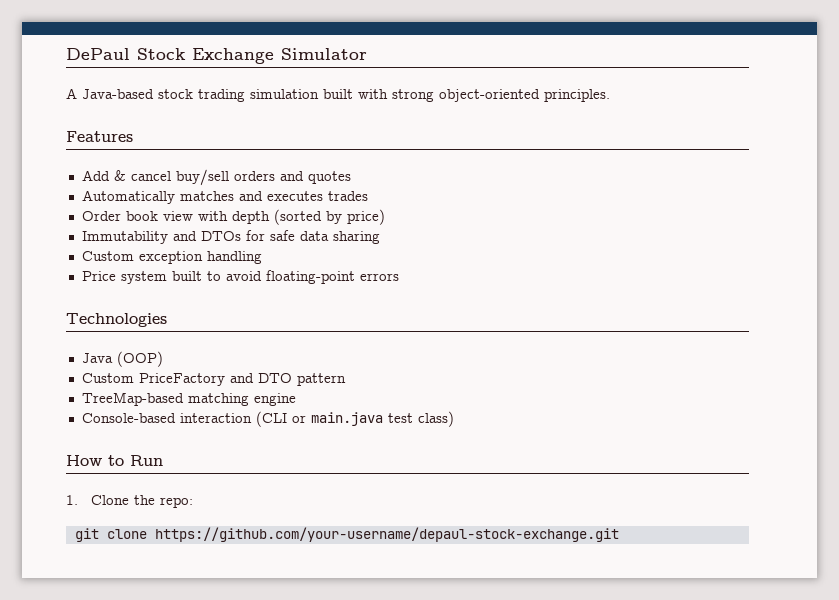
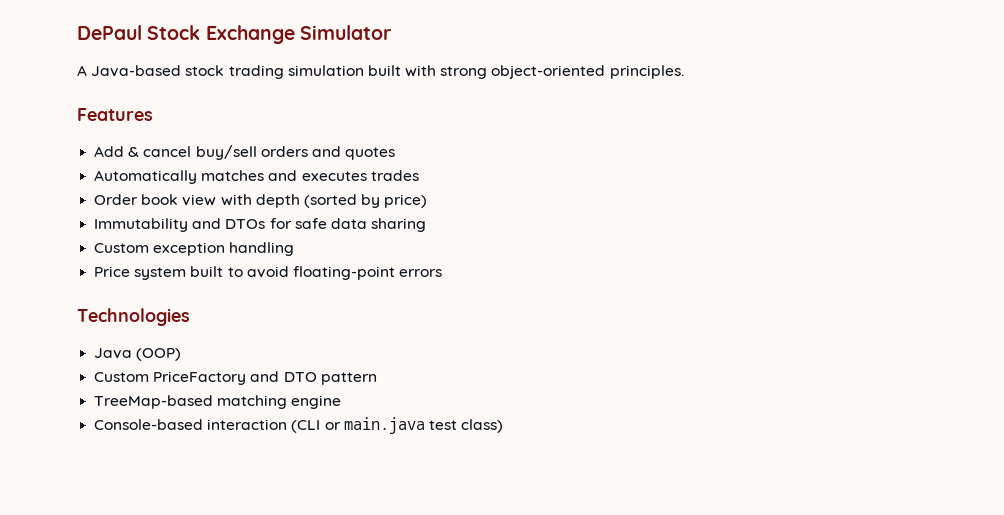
- How to Run
- 1. Clone the repo:
- git clone https://github.com/your-username/depaul-stock-exchange.git

